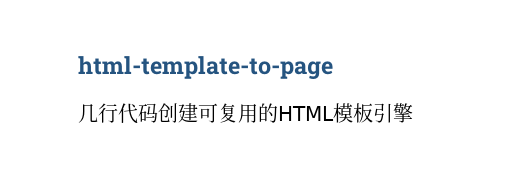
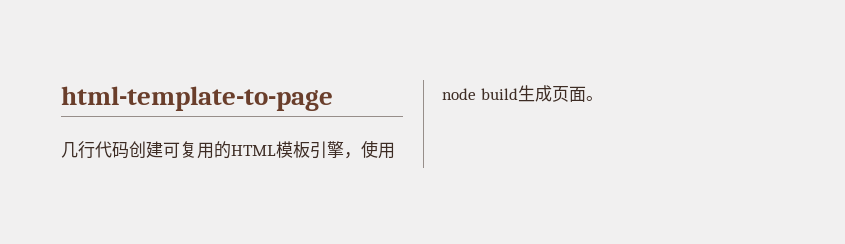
- 几行代码创建可复用的HTML模板引擎
+ 几行代码创建可复用的HTML模板引擎，使用node build生成页面。

